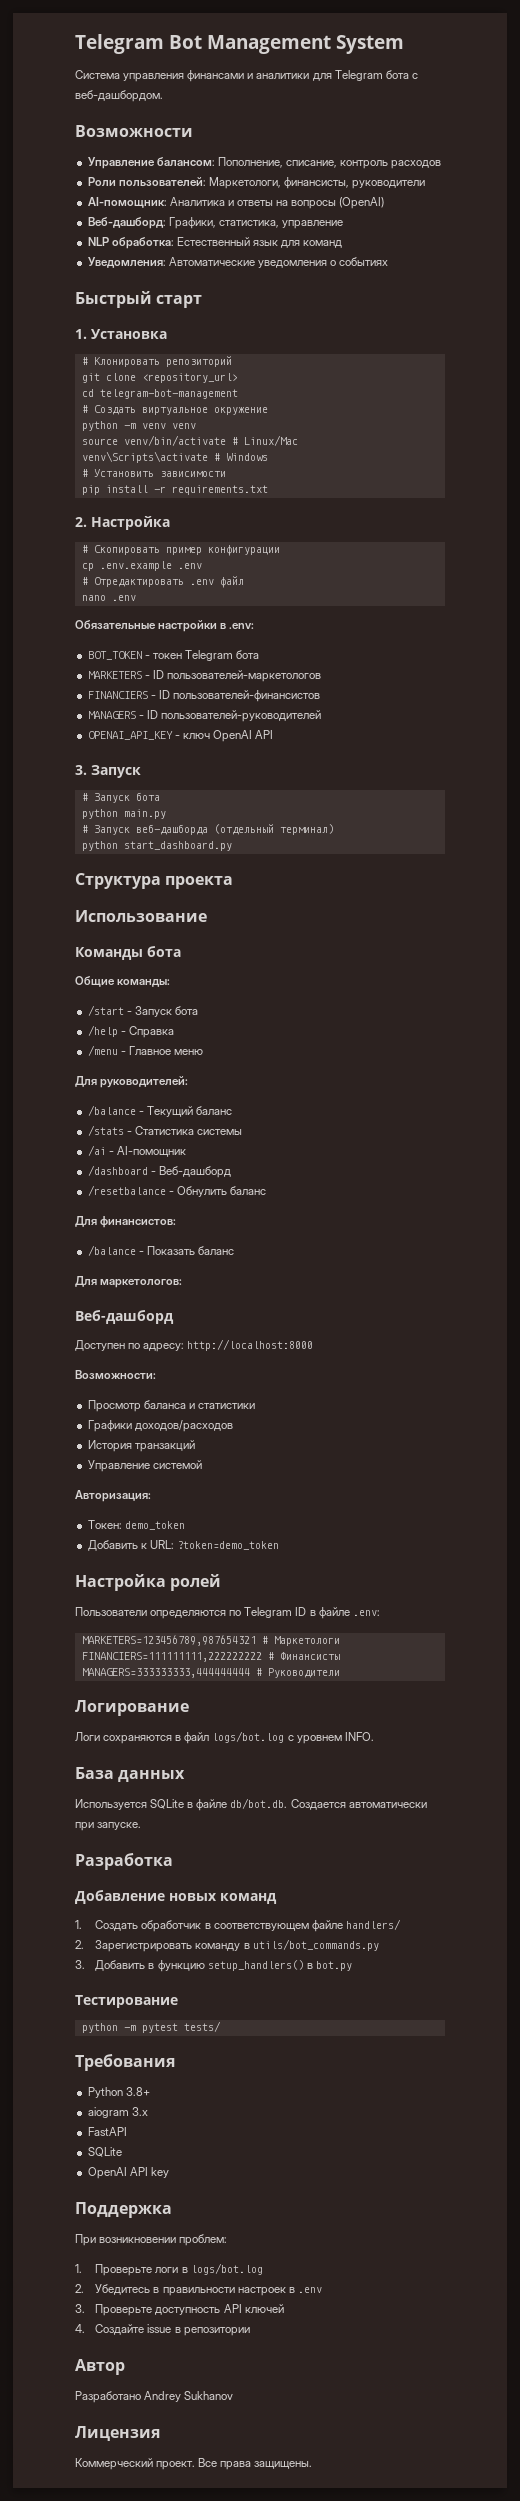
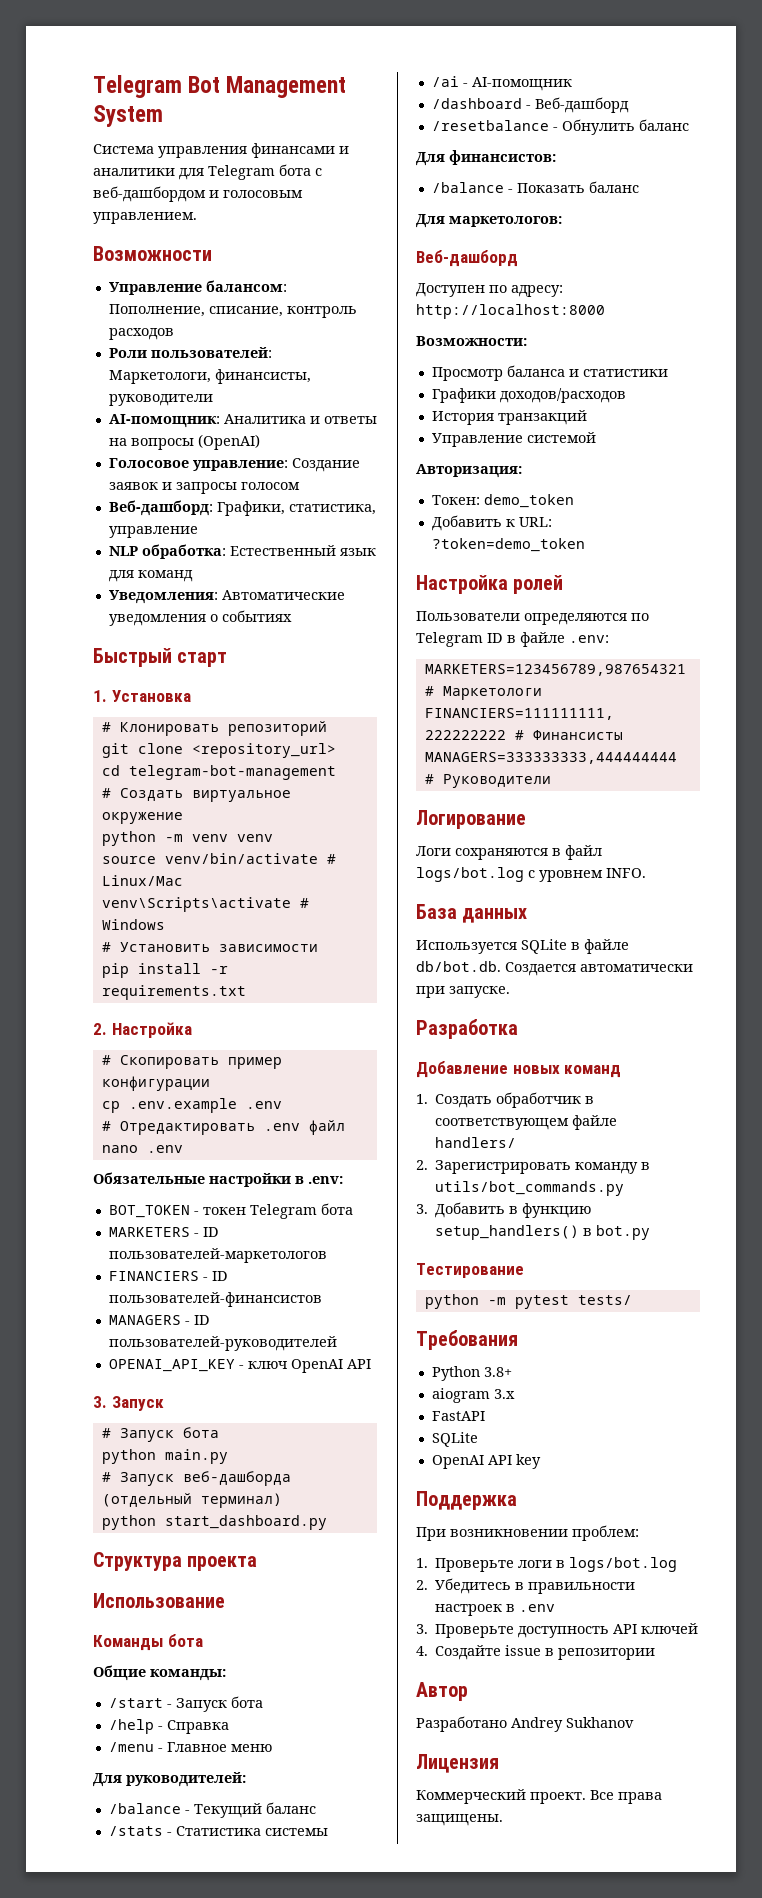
- Система управления финансами и аналитики для Telegram бота с веб-дашбордом.
+ Система управления финансами и аналитики для Telegram бота с веб-дашбордом и голосовым управлением.
+ Голосовое управление: Создание заявок и запросы голосом

